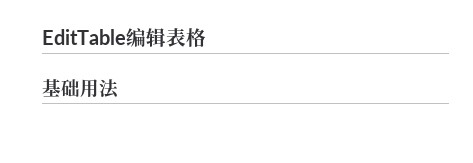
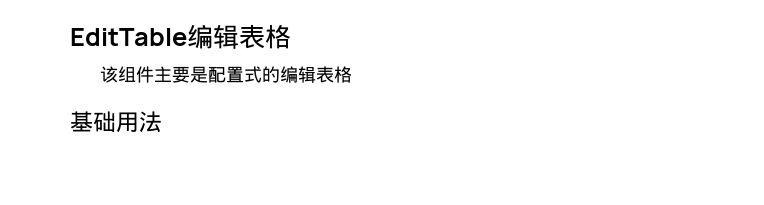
+ 该组件主要是配置式的编辑表格

